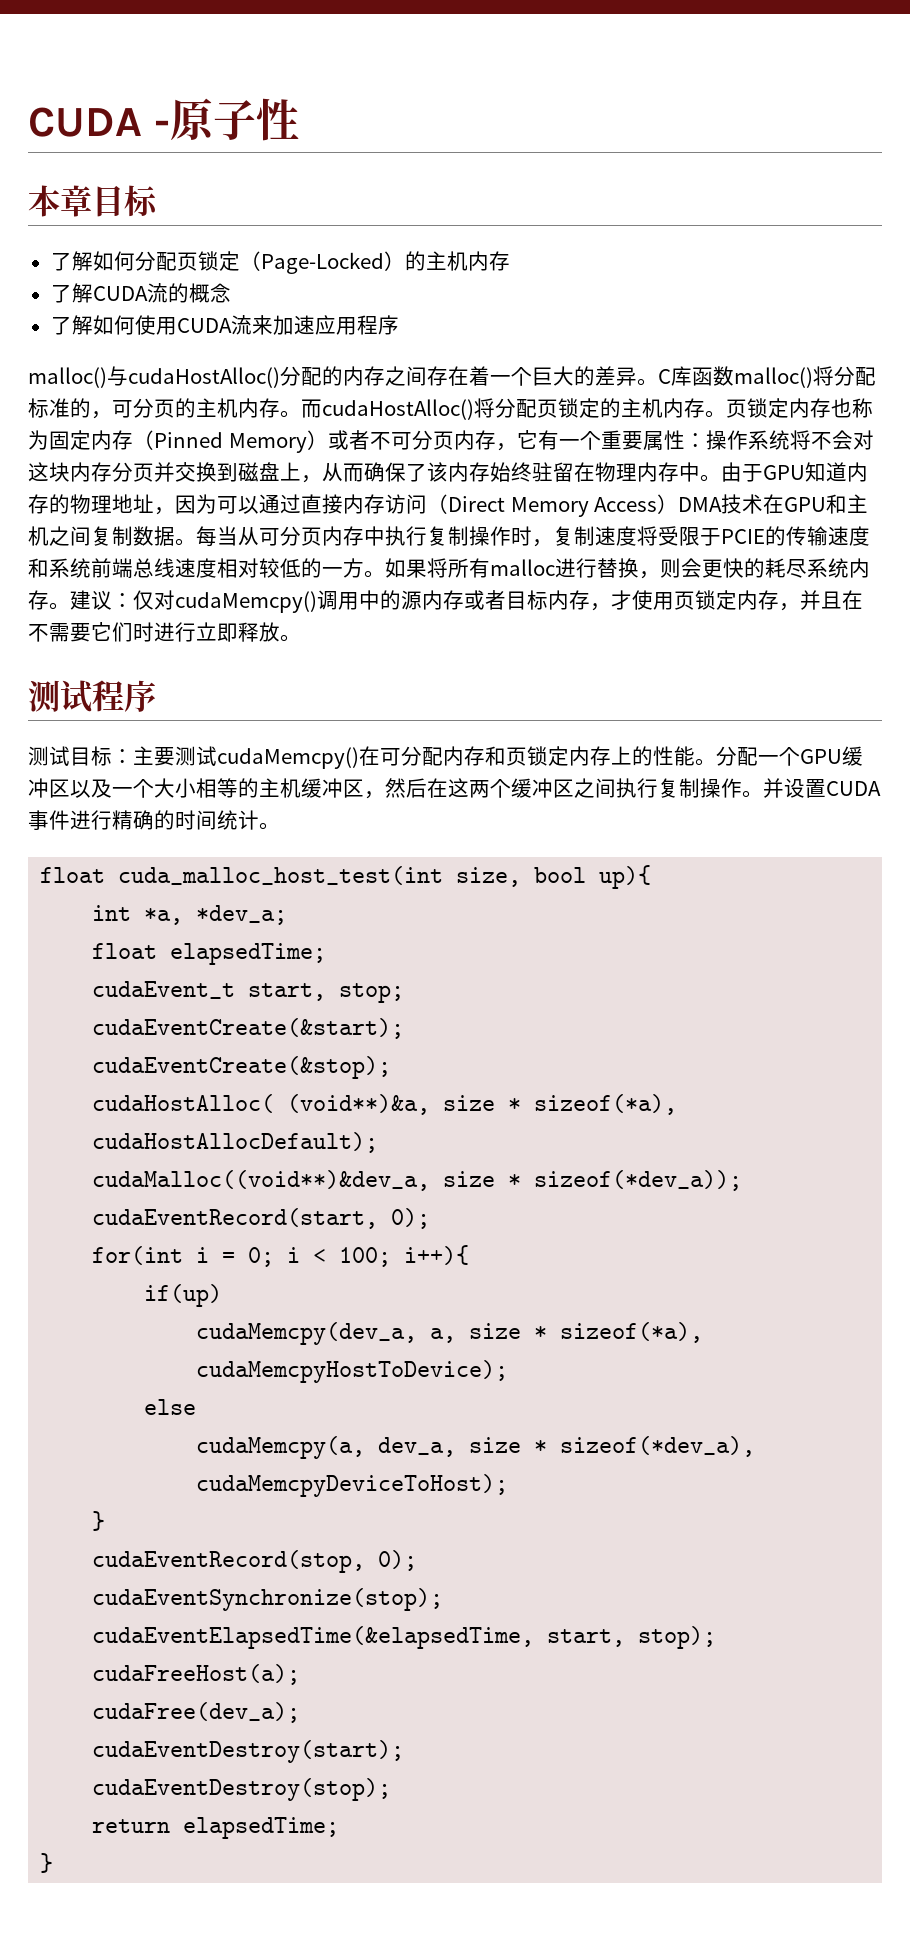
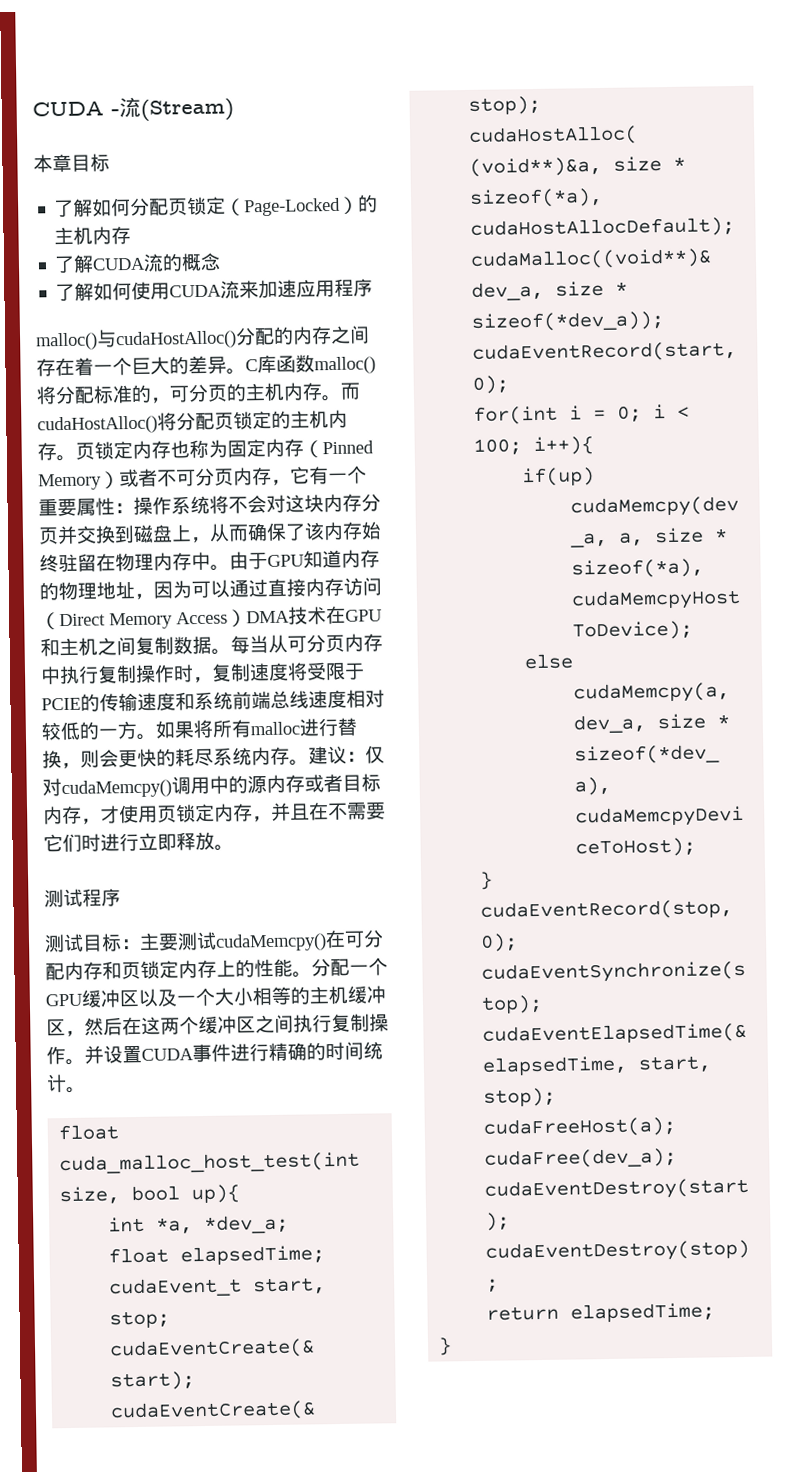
- CUDA -原子性
+ CUDA -流(Stream)

